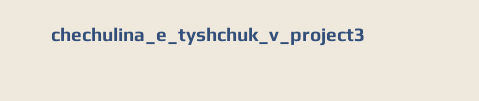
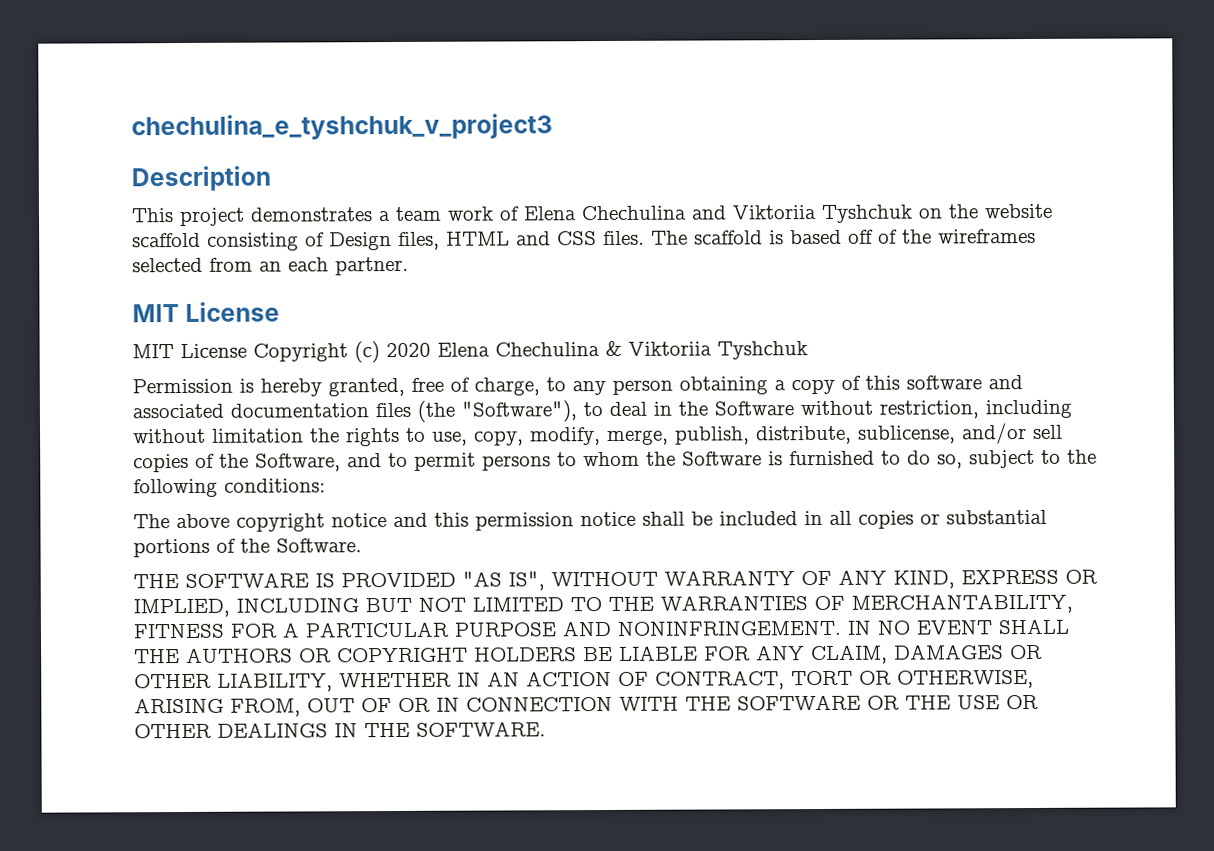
+ Description
+ This project demonstrates a team work of Elena Chechulina and Viktoriia Tyshchuk on the website scaffold consisting of Design files, HTML and CSS files. The scaffold is based off of the wireframes selected from an each partner.
+ MIT License
+ MIT License Copyright (c) 2020 Elena Chechulina & Viktoriia Tyshchuk
+ Permission is hereby granted, free of charge, to any person obtaining a copy of this software and associated documentation files (the "Software"), to deal in the Software without restriction, including without limitation the rights to use, copy, modify, merge, publish, distribute, sublicense, and/or sell copies of the Software, and to permit persons to whom the Software is furnished to do so, subject to the following conditions:
+ The above copyright notice and this permission notice shall be included in all copies or substantial portions of the Software.
+ THE SOFTWARE IS PROVIDED "AS IS", WITHOUT WARRANTY OF ANY KIND, EXPRESS OR IMPLIED, INCLUDING BUT NOT LIMITED TO THE WARRANTIES OF MERCHANTABILITY, FITNESS FOR A PARTICULAR PURPOSE AND NONINFRINGEMENT. IN NO EVENT SHALL THE AUTHORS OR COPYRIGHT HOLDERS BE LIABLE FOR ANY CLAIM, DAMAGES OR OTHER LIABILITY, WHETHER IN AN ACTION OF CONTRACT, TORT OR OTHERWISE, ARISING FROM, OUT OF OR IN CONNECTION WITH THE SOFTWARE OR THE USE OR OTHER DEALINGS IN THE SOFTWARE.

